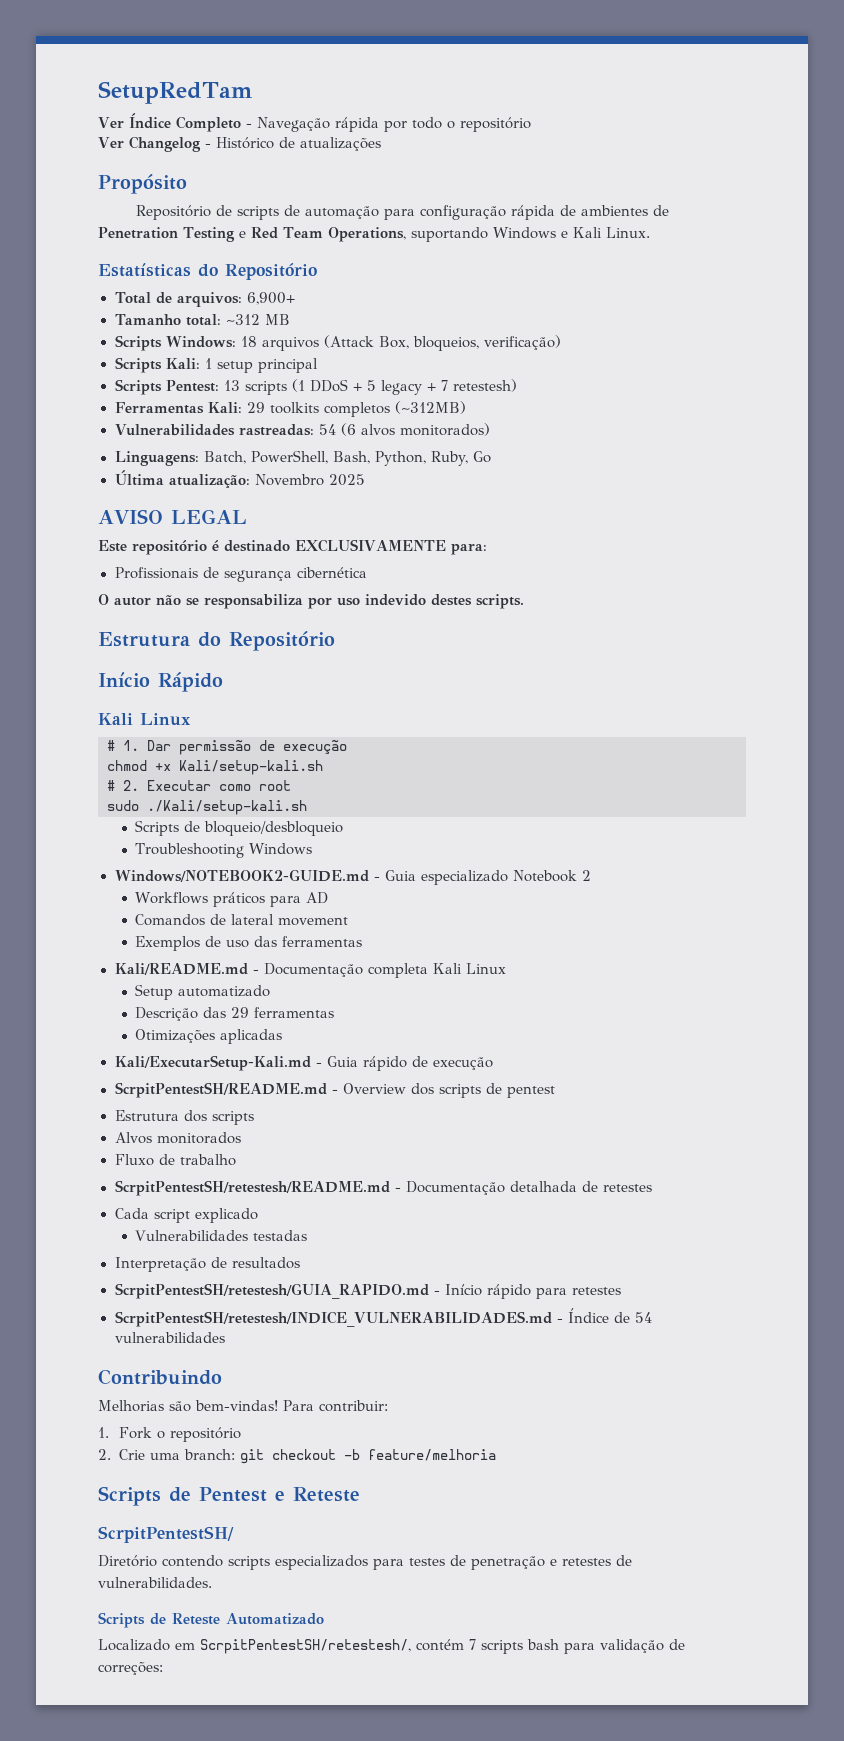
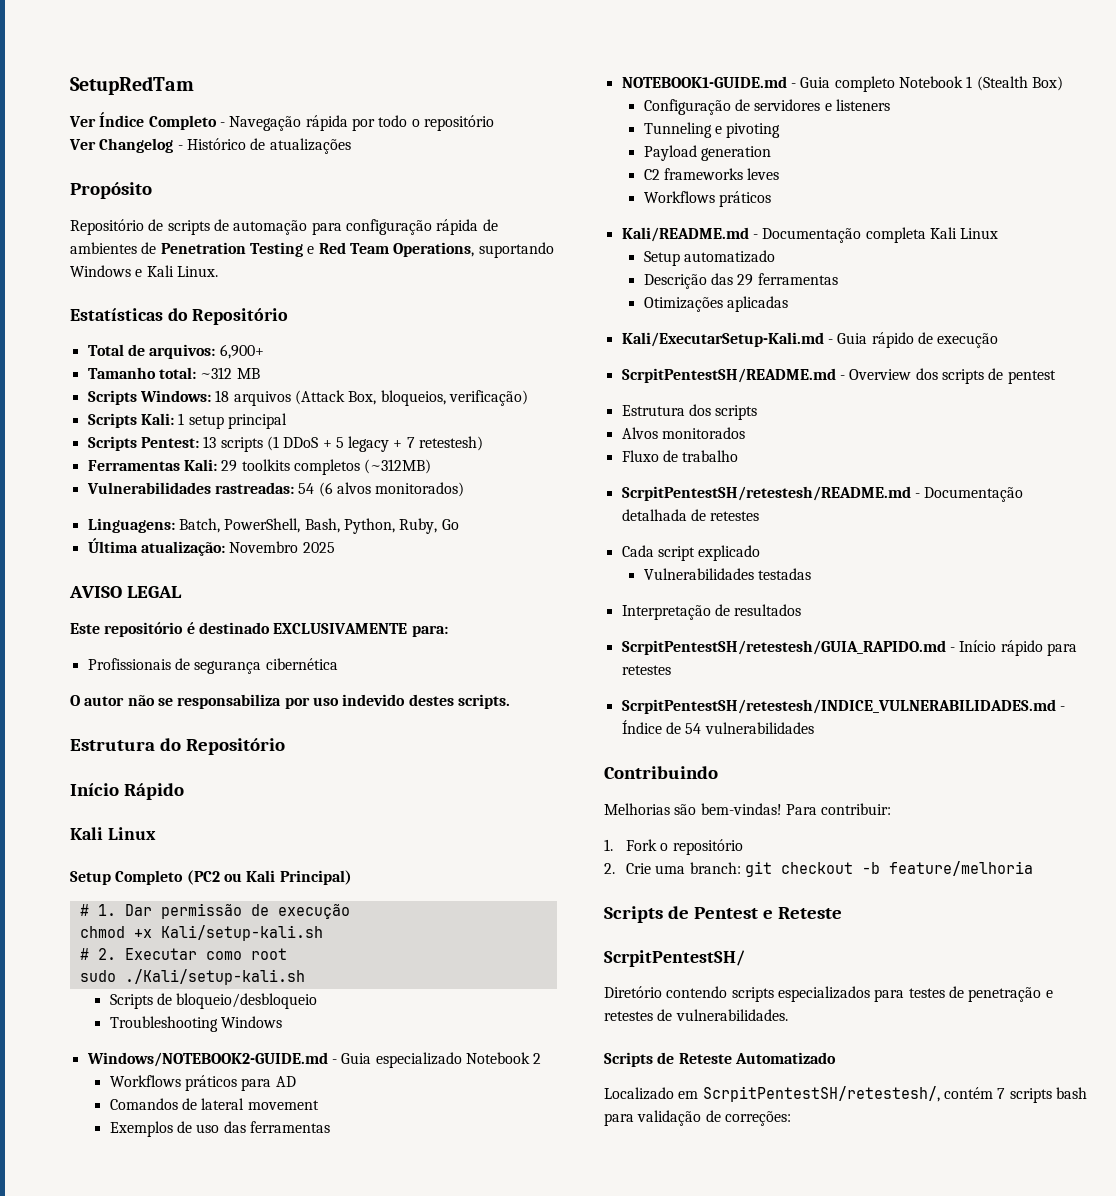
+ Setup Completo (PC2 ou Kali Principal)
+ NOTEBOOK1-GUIDE.md - Guia completo Notebook 1 (Stealth Box)
+ Configuração de servidores e listeners
+ Tunneling e pivoting
+ Payload generation
+ C2 frameworks leves
+ Workflows práticos

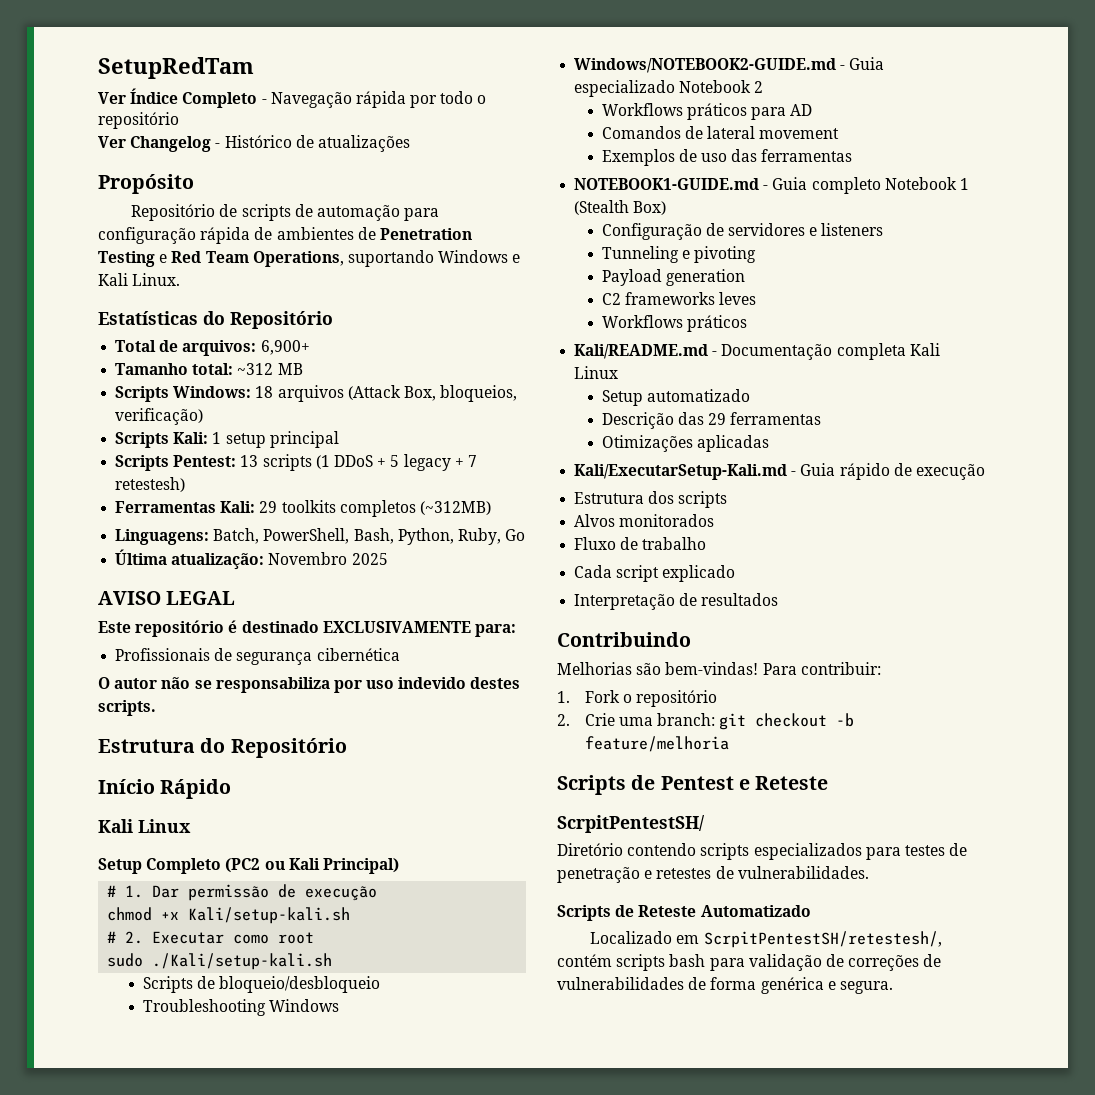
- Vulnerabilidades rastreadas: 54 (6 alvos monitorados)
- ScrpitPentestSH/README.md - Overview dos scripts de pentest
- ScrpitPentestSH/retestesh/README.md - Documentação detalhada de retestes
- Vulnerabilidades testadas
- ScrpitPentestSH/retestesh/GUIA_RAPIDO.md - Início rápido para retestes
- ScrpitPentestSH/retestesh/INDICE_VULNERABILIDADES.md - Índice de 54 vulnerabilidades
- Localizado em ScrpitPentestSH/retestesh/, contém 7 scripts bash para validação de correções:
+ Localizado em ScrpitPentestSH/retestesh/, contém scripts bash para validação de correções de vulnerabilidades de forma genérica e segura.

